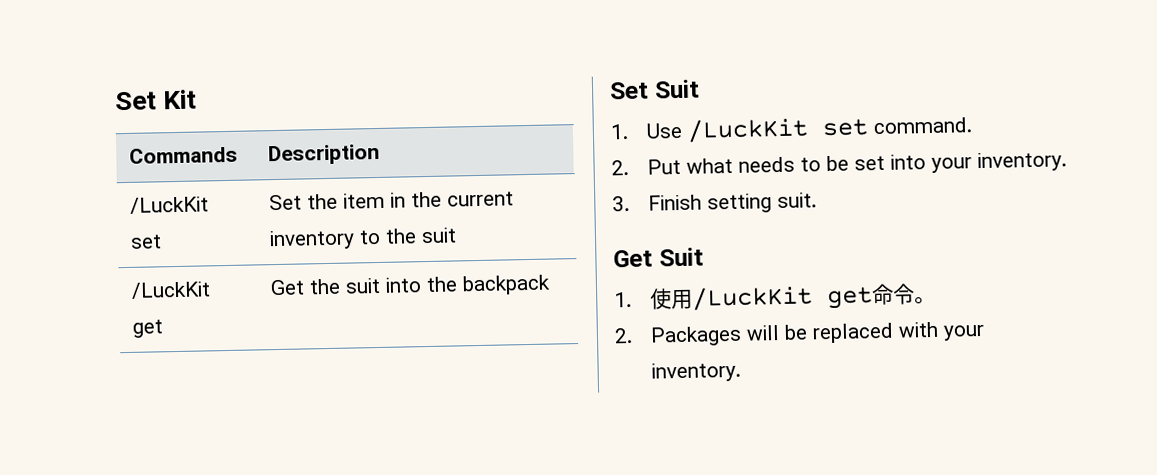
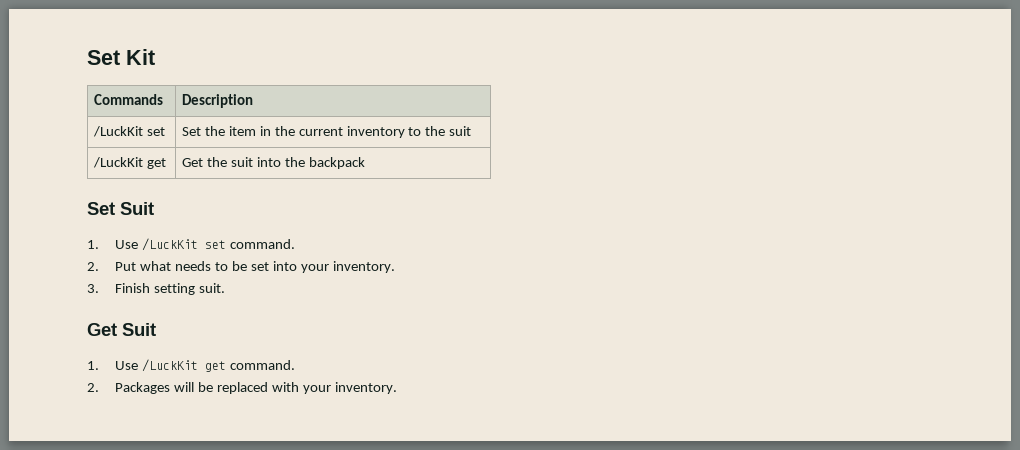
- 1.使用/LuckKit get命令。
+ 1. Use /LuckKit get command.

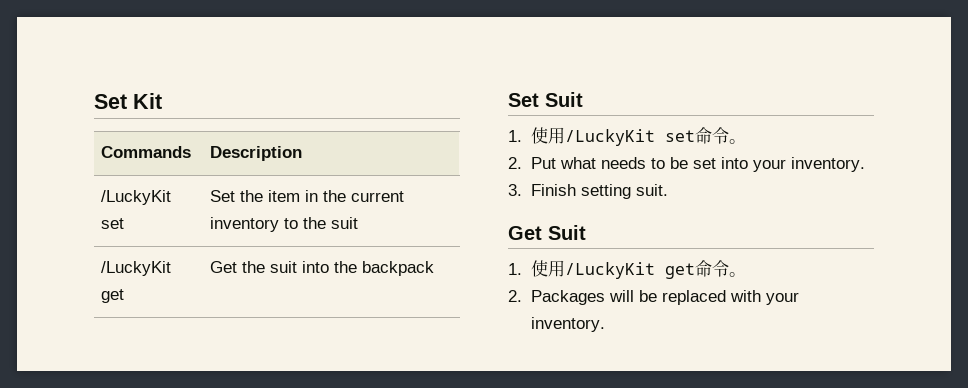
- /LuckKit set | Set the item in the current inventory to the suit
+ /LuckyKit set | Set the item in the current inventory to the suit
- /LuckKit get | Get the suit into the backpack
+ /LuckyKit get | Get the suit into the backpack
- 1. Use /LuckKit set command.
+ 1.使用/LuckyKit set命令。
- 1. Use /LuckKit get command.
+ 1.使用/LuckyKit get命令。

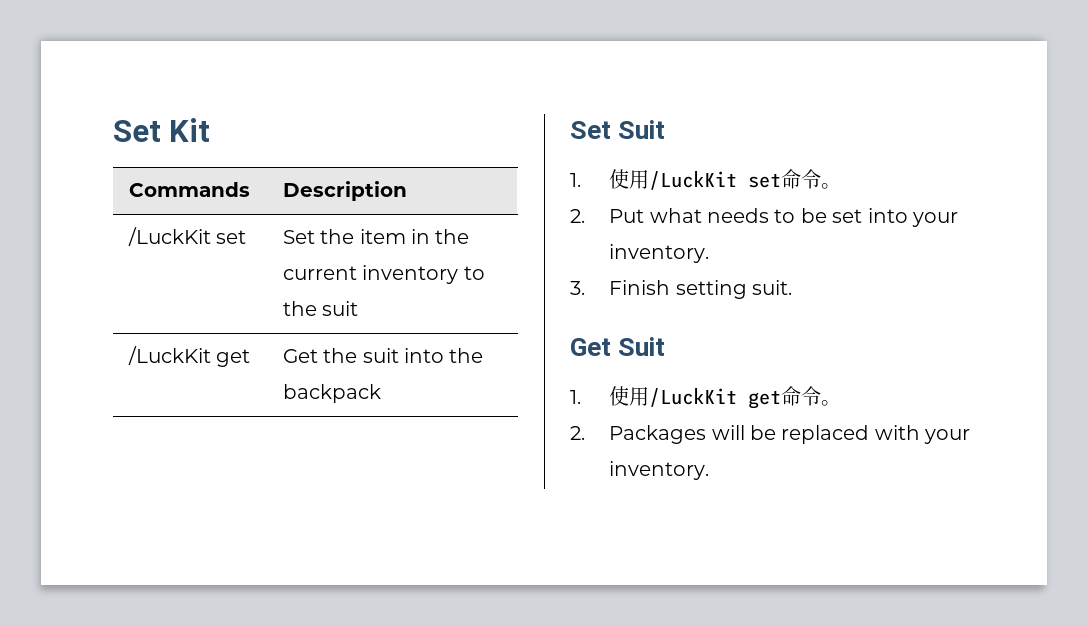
- /LuckyKit set | Set the item in the current inventory to the suit
+ /LuckKit set | Set the item in the current inventory to the suit
- /LuckyKit get | Get the suit into the backpack
+ /LuckKit get | Get the suit into the backpack
- 1.使用/LuckyKit set命令。
+ 1.使用/LuckKit set命令。
- 1.使用/LuckyKit get命令。
+ 1.使用/LuckKit get命令。

